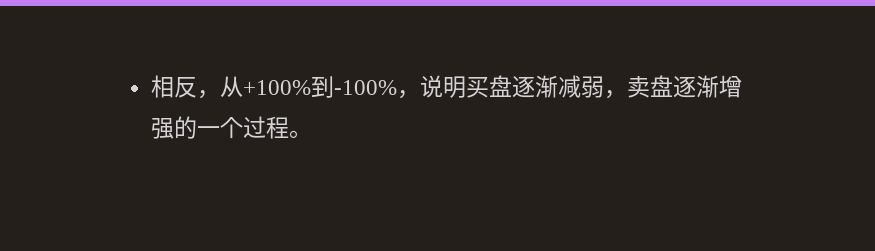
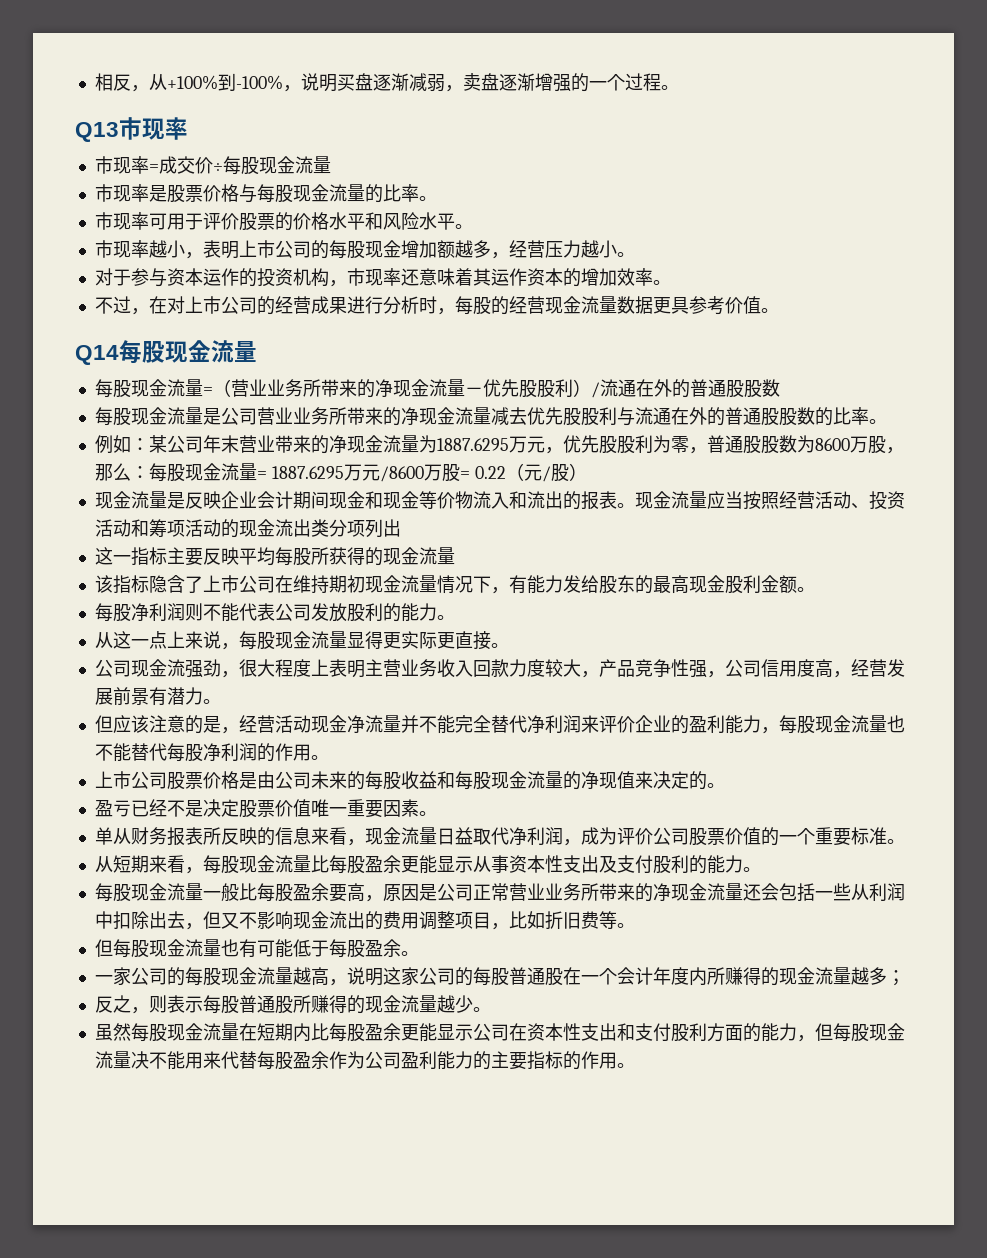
+ Q13市现率
+ 市现率=成交价÷每股现金流量
+ 市现率是股票价格与每股现金流量的比率。
+ 市现率可用于评价股票的价格水平和风险水平。
+ 市现率越小，表明上市公司的每股现金增加额越多，经营压力越小。
+ 对于参与资本运作的投资机构，市现率还意味着其运作资本的增加效率。
+ 不过，在对上市公司的经营成果进行分析时，每股的经营现金流量数据更具参考价值。
+ Q14每股现金流量
+ 每股现金流量=（营业业务所带来的净现金流量－优先股股利）/流通在外的普通股股数
+ 每股现金流量是公司营业业务所带来的净现金流量减去优先股股利与流通在外的普通股股数的比率。
+ 例如：某公司年末营业带来的净现金流量为1887.6295万元，优先股股利为零，普通股股数为8600万股，那么：每股现金流量= 1887.6295万元/8600万股= 0.22（元/股）
+ 现金流量是反映企业会计期间现金和现金等价物流入和流出的报表。现金流量应当按照经营活动、投资活动和筹项活动的现金流出类分项列出
+ 这一指标主要反映平均每股所获得的现金流量
+ 该指标隐含了上市公司在维持期初现金流量情况下，有能力发给股东的最高现金股利金额。
+ 每股净利润则不能代表公司发放股利的能力。
+ 从这一点上来说，每股现金流量显得更实际更直接。
+ 公司现金流强劲，很大程度上表明主营业务收入回款力度较大，产品竞争性强，公司信用度高，经营发展前景有潜力。
+ 但应该注意的是，经营活动现金净流量并不能完全替代净利润来评价企业的盈利能力，每股现金流量也不能替代每股净利润的作用。
+ 上市公司股票价格是由公司未来的每股收益和每股现金流量的净现值来决定的。
+ 盈亏已经不是决定股票价值唯一重要因素。
+ 单从财务报表所反映的信息来看，现金流量日益取代净利润，成为评价公司股票价值的一个重要标准。
+ 从短期来看，每股现金流量比每股盈余更能显示从事资本性支出及支付股利的能力。
+ 每股现金流量一般比每股盈余要高，原因是公司正常营业业务所带来的净现金流量还会包括一些从利润中扣除出去，但又不影响现金流出的费用调整项目，比如折旧费等。
+ 但每股现金流量也有可能低于每股盈余。
+ 一家公司的每股现金流量越高，说明这家公司的每股普通股在一个会计年度内所赚得的现金流量越多；
+ 反之，则表示每股普通股所赚得的现金流量越少。
+ 虽然每股现金流量在短期内比每股盈余更能显示公司在资本性支出和支付股利方面的能力，但每股现金流量决不能用来代替每股盈余作为公司盈利能力的主要指标的作用。

